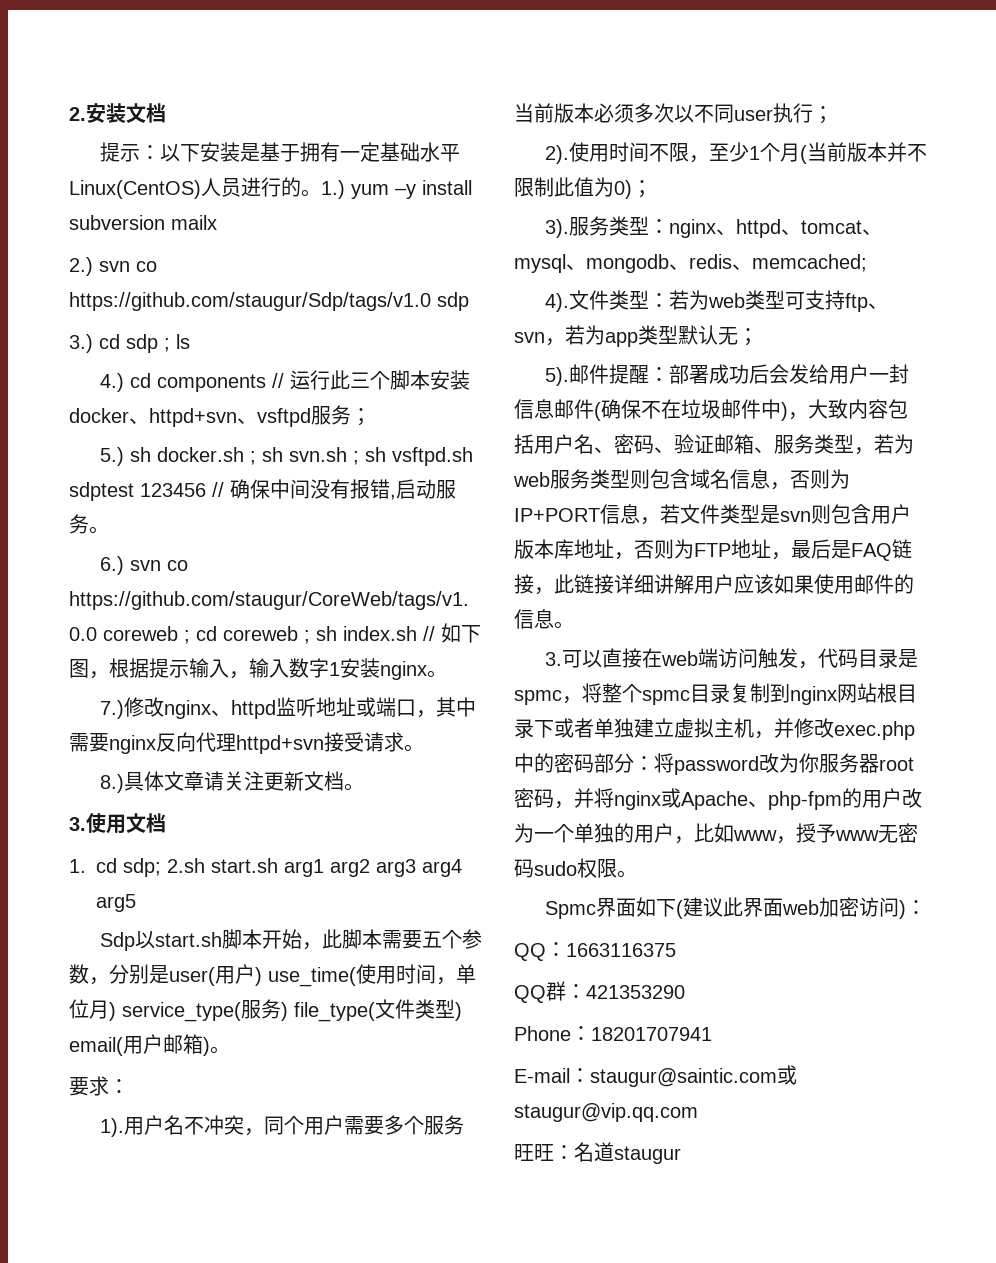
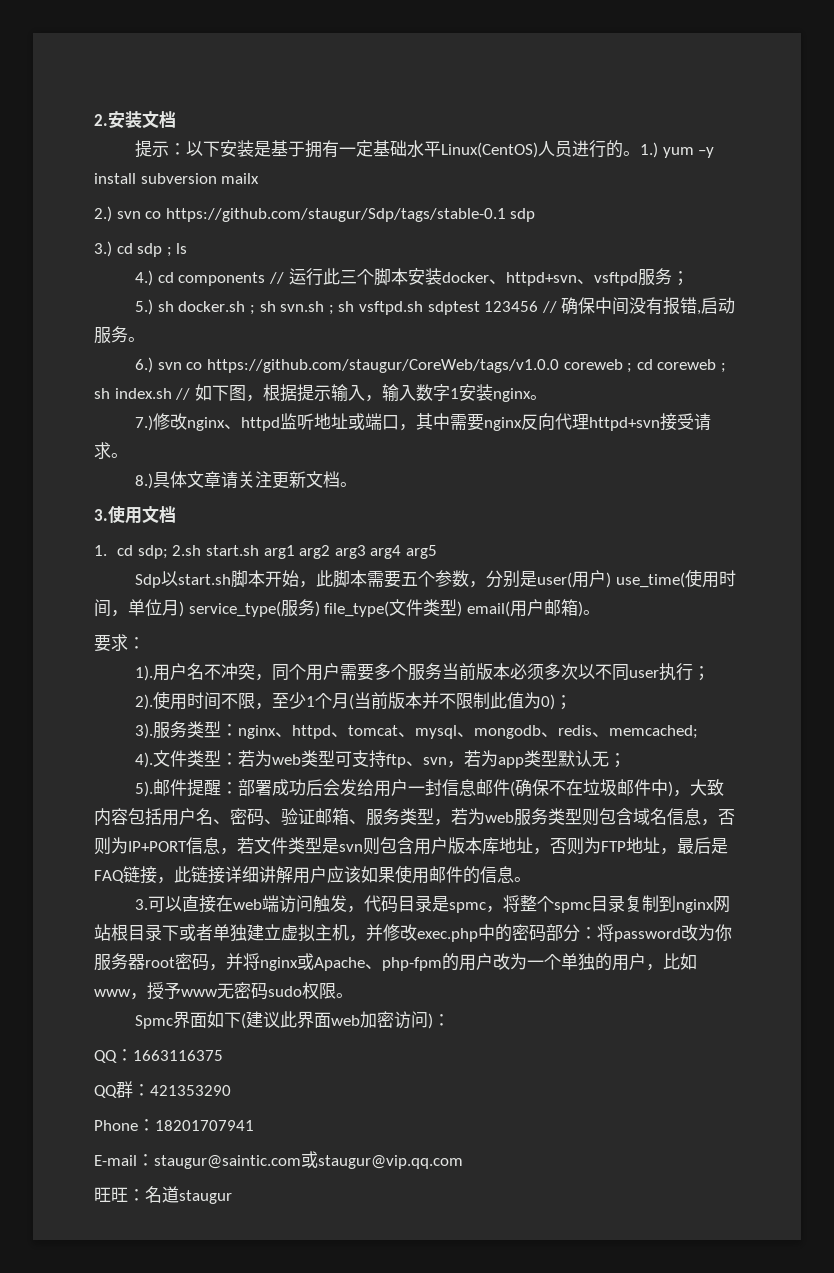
- 2.) svn co https://github.com/staugur/Sdp/tags/v1.0 sdp
+ 2.) svn co https://github.com/staugur/Sdp/tags/stable-0.1 sdp

